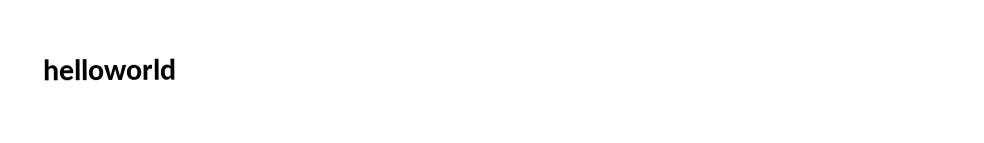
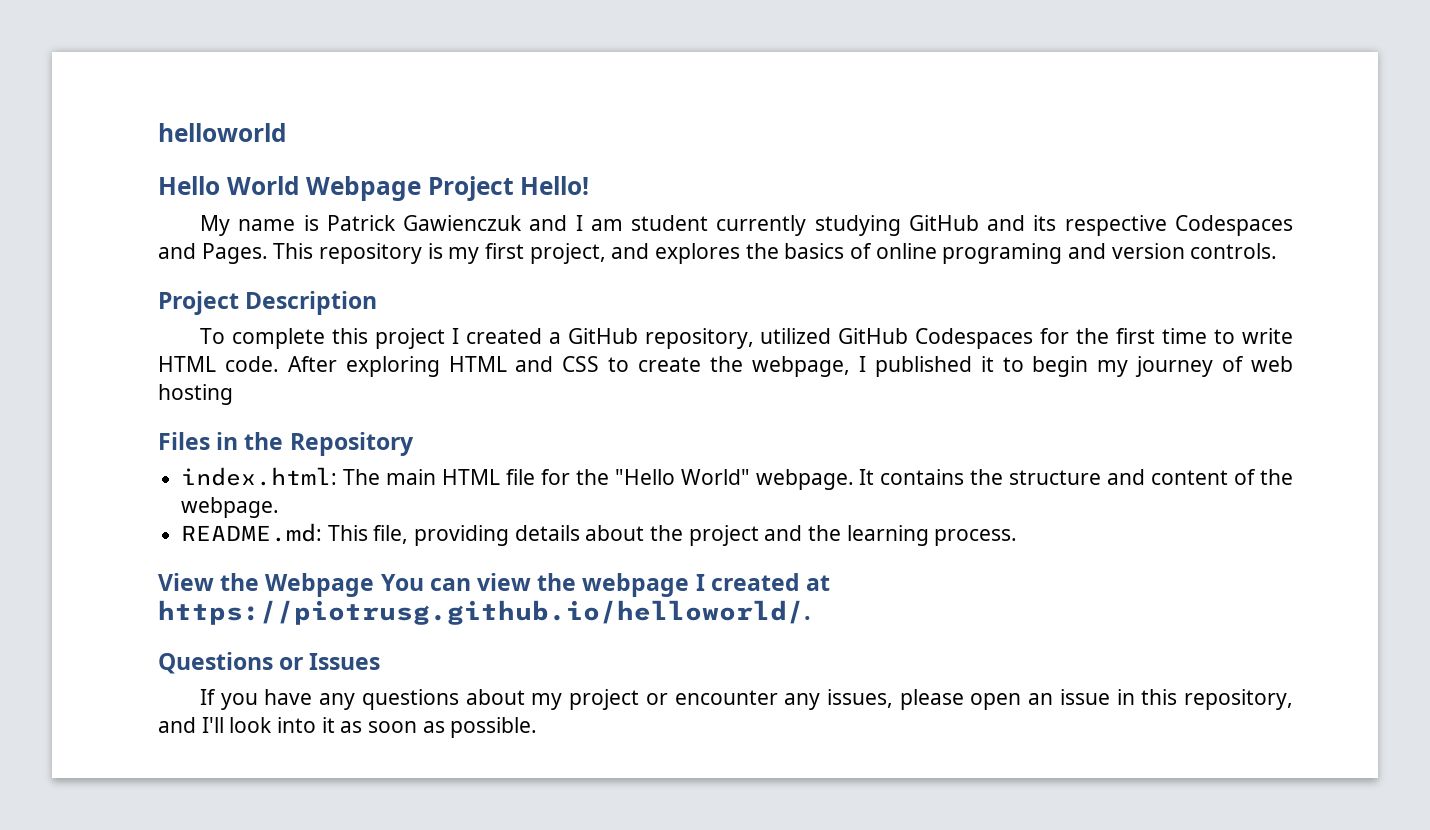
+ Hello World Webpage Project Hello!
+ My name is Patrick Gawienczuk and I am student currently studying GitHub and its respective Codespaces and Pages. This repository is my first project, and explores the basics of online programing and version controls.
+ Project Description
+ To complete this project I created a GitHub repository, utilized GitHub Codespaces for the first time to write HTML code. After exploring HTML and CSS to create the webpage, I published it to begin my journey of web hosting
+ Files in the Repository
+ index.html: The main HTML file for the "Hello World" webpage. It contains the structure and content of the webpage.
+ README.md: This file, providing details about the project and the learning process.
+ View the Webpage You can view the webpage I created at https://piotrusg.github.io/helloworld/.
+ Questions or Issues
+ If you have any questions about my project or encounter any issues, please open an issue in this repository, and I'll look into it as soon as possible.

